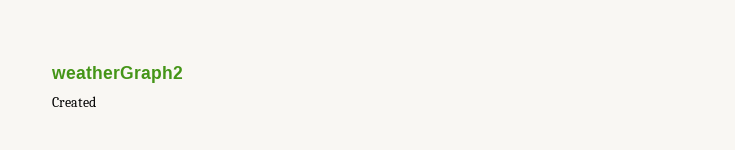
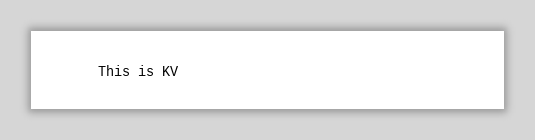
- weatherGraph2
- Created
+ This is KV

